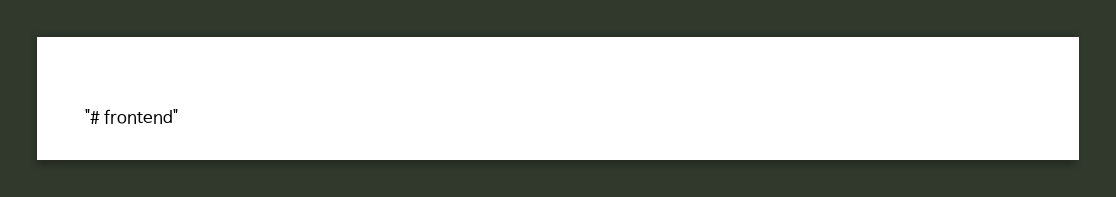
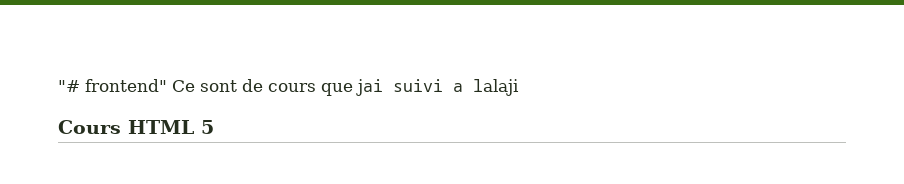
- "# frontend"
+ "# frontend" Ce sont de cours que jai suivi a lalaji
+ Cours HTML 5

